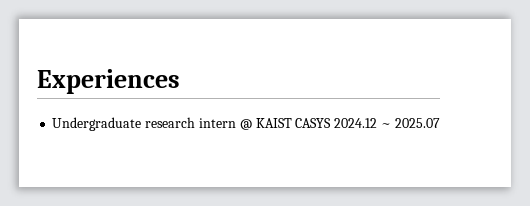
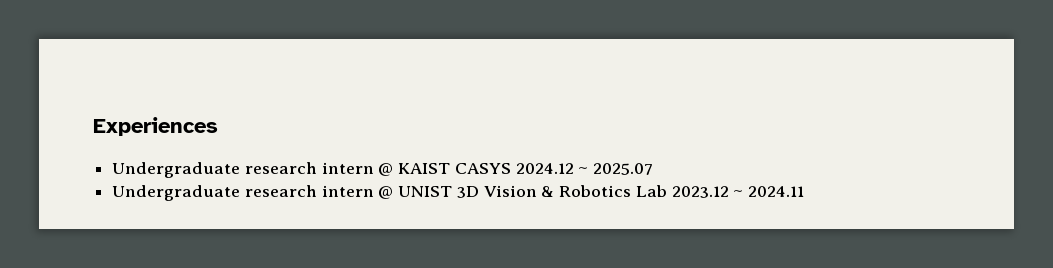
+ Undergraduate research intern @ UNIST 3D Vision & Robotics Lab 2023.12 ~ 2024.11

